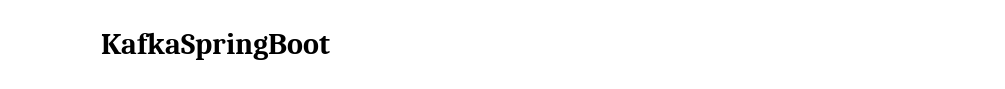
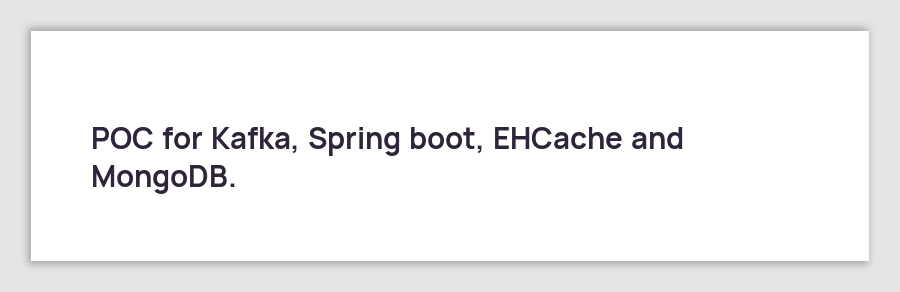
- KafkaSpringBoot
+ POC for Kafka, Spring boot, EHCache and MongoDB.

